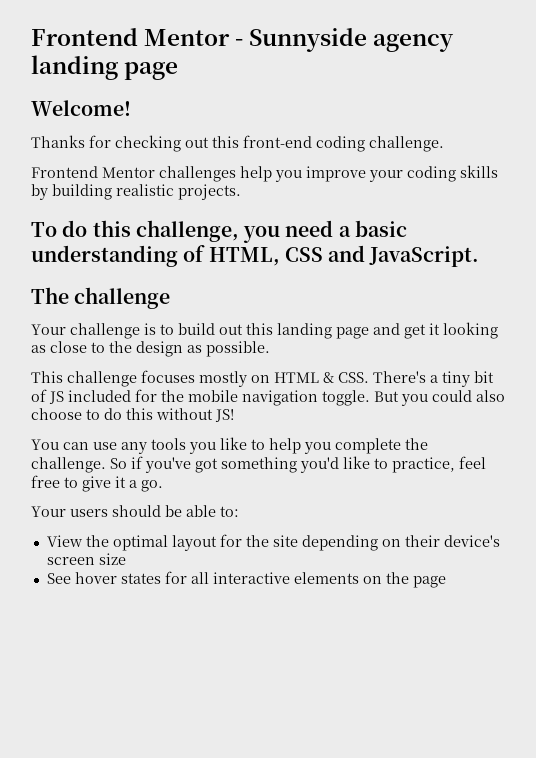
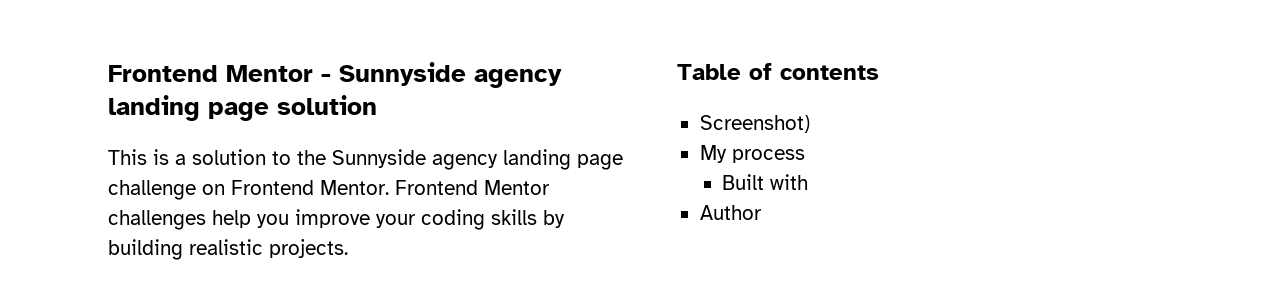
- Frontend Mentor - Sunnyside agency landing page
- Welcome!
- Thanks for checking out this front-end coding challenge.
- Frontend Mentor challenges help you improve your coding skills by building realistic projects.
+ Frontend Mentor - Sunnyside agency landing page solution
+ This is a solution to the Sunnyside agency landing page challenge on Frontend Mentor. Frontend Mentor challenges help you improve your coding skills by building realistic projects.
- To do this challenge, you need a basic understanding of HTML, CSS and JavaScript.
- The challenge
- Your challenge is to build out this landing page and get it looking as close to the design as possible.
- This challenge focuses mostly on HTML & CSS. There's a tiny bit of JS included for the mobile navigation toggle. But you could also choose to do this without JS!
- You can use any tools you like to help you complete the challenge. So if you've got something you'd like to practice, feel free to give it a go.
- Your users should be able to:
- View the optimal layout for the site depending on their device's screen size
- See hover states for all interactive elements on the page
+ Table of contents
+ Screenshot)
+ My process
+ Built with
+ Author

